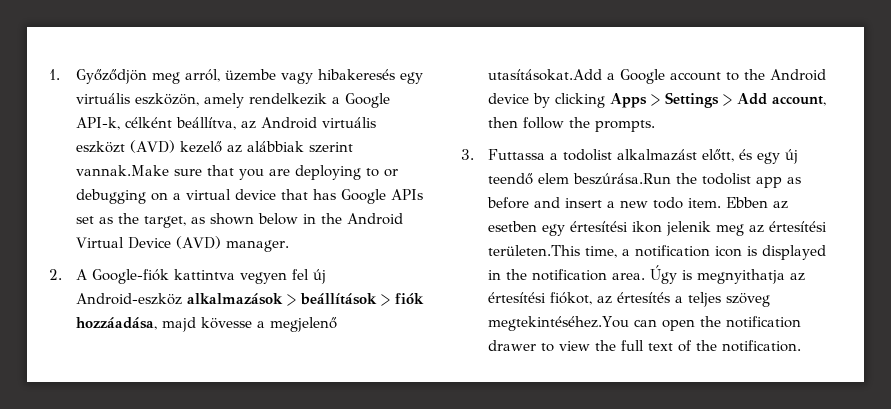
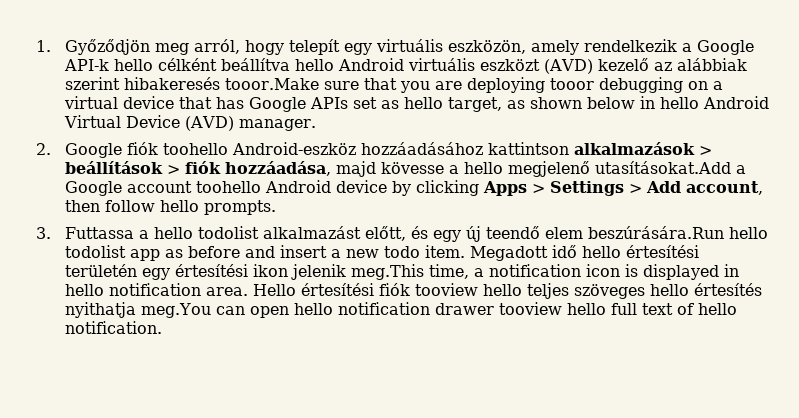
- 1. Győződjön meg arról, üzembe vagy hibakeresés egy virtuális eszközön, amely rendelkezik a Google API-k, célként beállítva, az Android virtuális eszközt (AVD) kezelő az alábbiak szerint vannak.Make sure that you are deploying to or debugging on a virtual device that has Google APIs set as the target, as shown below in the Android Virtual Device (AVD) manager.
+ 1. Győződjön meg arról, hogy telepít egy virtuális eszközön, amely rendelkezik a Google API-k hello célként beállítva hello Android virtuális eszközt (AVD) kezelő az alábbiak szerint hibakeresés tooor.Make sure that you are deploying tooor debugging on a virtual device that has Google APIs set as hello target, as shown below in hello Android Virtual Device (AVD) manager.
- 2. A Google-fiók kattintva vegyen fel új Android-eszköz alkalmazások > beállítások > fiók hozzáadása, majd kövesse a megjelenő utasításokat.Add a Google account to the Android device by clicking Apps > Settings > Add account, then follow the prompts.
+ 2. Google fiók toohello Android-eszköz hozzáadásához kattintson alkalmazások > beállítások > fiók hozzáadása, majd kövesse a hello megjelenő utasításokat.Add a Google account toohello Android device by clicking Apps > Settings > Add account, then follow hello prompts.
- 3. Futtassa a todolist alkalmazást előtt, és egy új teendő elem beszúrása.Run the todolist app as before and insert a new todo item.
+ 3. Futtassa a hello todolist alkalmazást előtt, és egy új teendő elem beszúrására.Run hello todolist app as before and insert a new todo item.
- Ebben az esetben egy értesítési ikon jelenik meg az értesítési területen.This time, a notification icon is displayed in the notification area.
+ Megadott idő hello értesítési területén egy értesítési ikon jelenik meg.This time, a notification icon is displayed in hello notification area.
- Úgy is megnyithatja az értesítési fiókot, az értesítés a teljes szöveg megtekintéséhez.You can open the notification drawer to view the full text of the notification.
+ Hello értesítési fiók tooview hello teljes szöveges hello értesítés nyithatja meg.You can open hello notification drawer tooview hello full text of hello notification.

